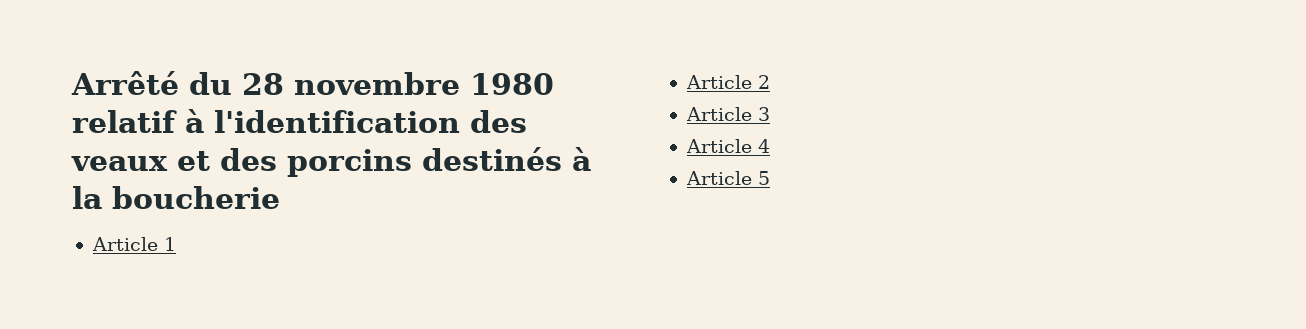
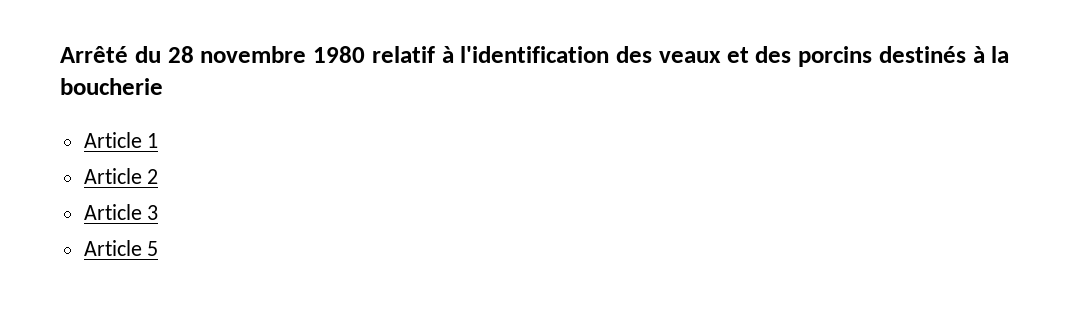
- Article 4

